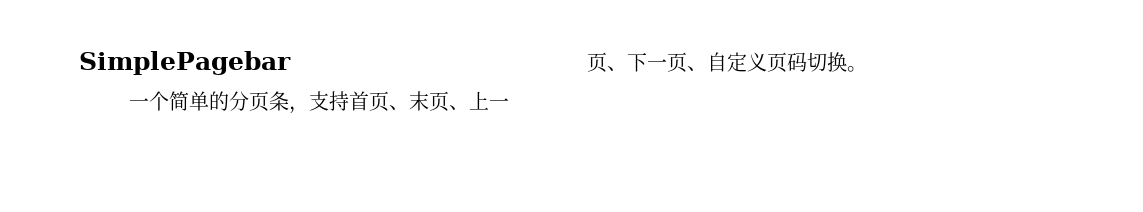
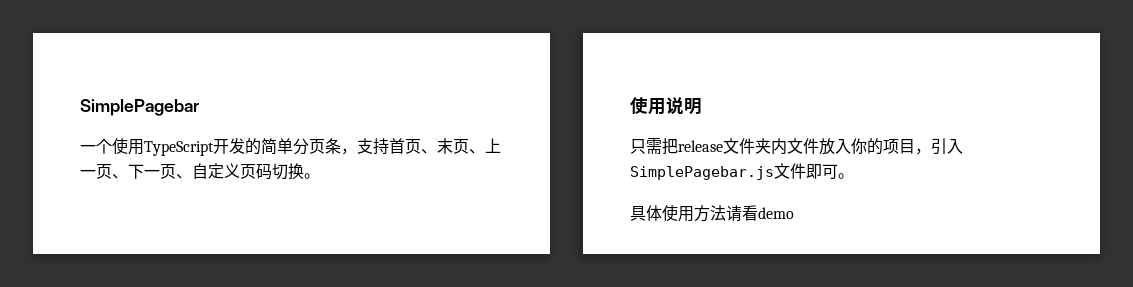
- 一个简单的分页条，支持首页、末页、上一页、下一页、自定义页码切换。
+ 一个使用TypeScript开发的简单分页条，支持首页、末页、上一页、下一页、自定义页码切换。
+ 使用说明
+ 只需把release文件夹内文件放入你的项目，引入SimplePagebar.js文件即可。
+ 具体使用方法请看demo

